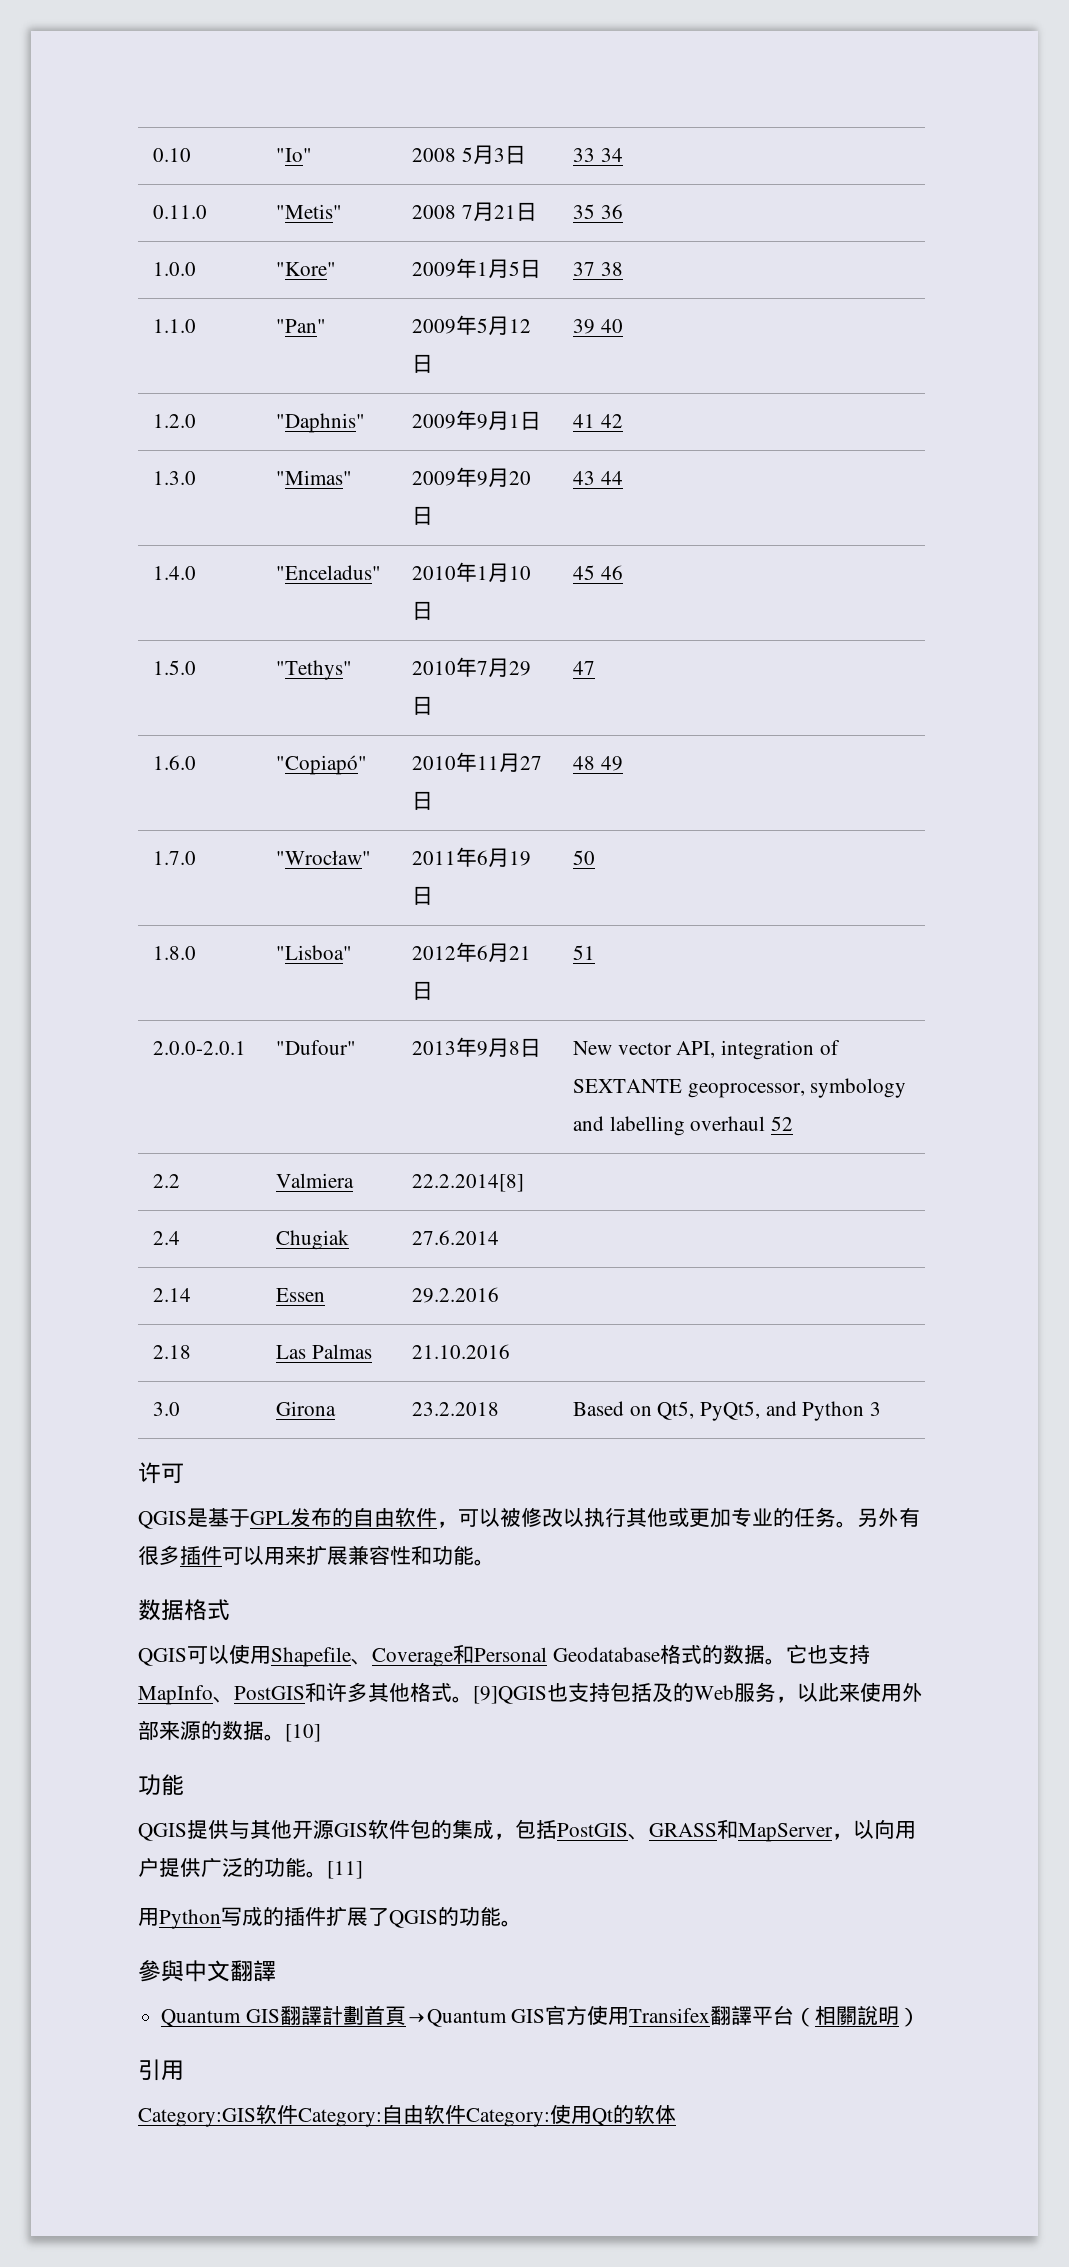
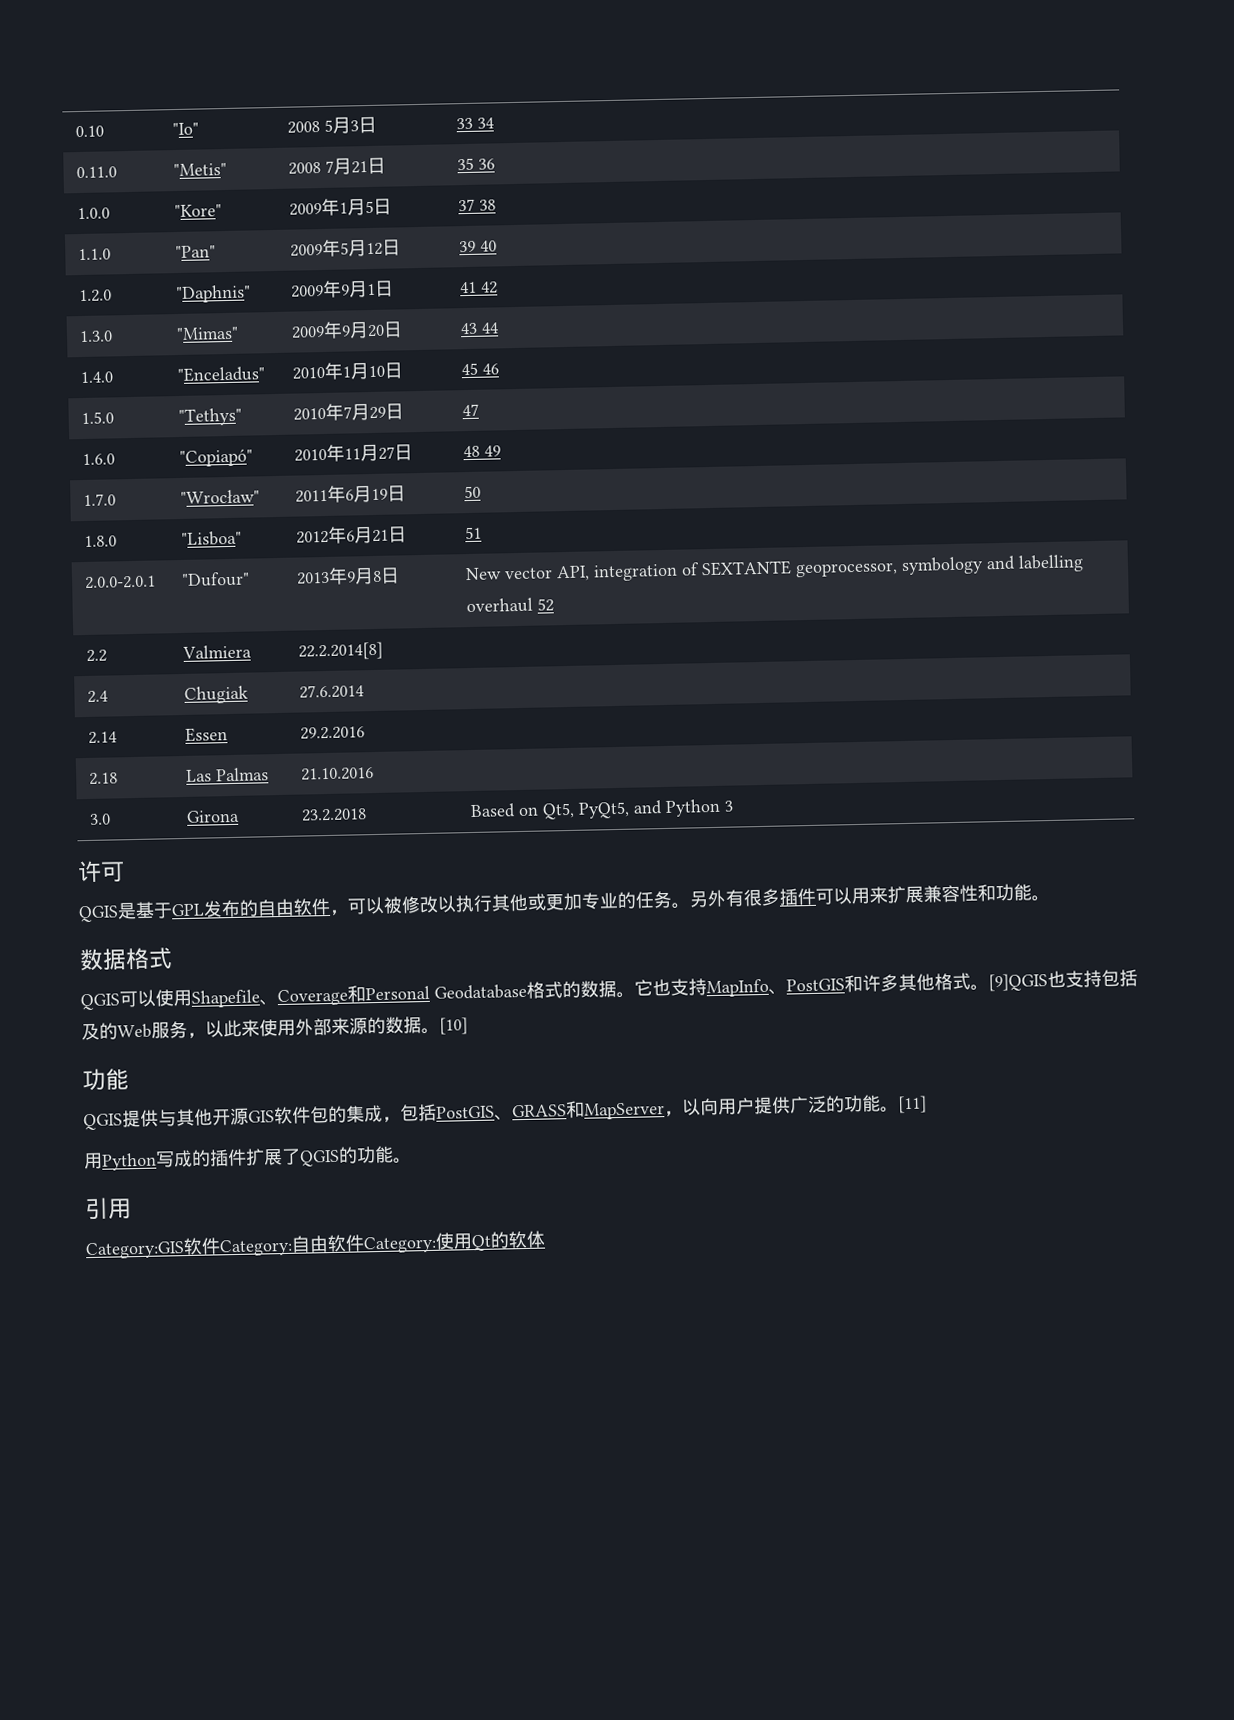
- 參與中文翻譯
- Quantum GIS翻譯計劃首頁→Quantum GIS官方使用Transifex翻譯平台（相關說明）

